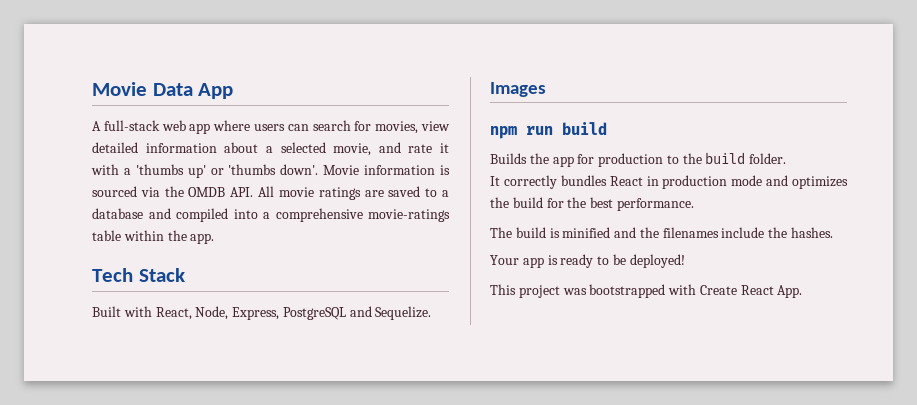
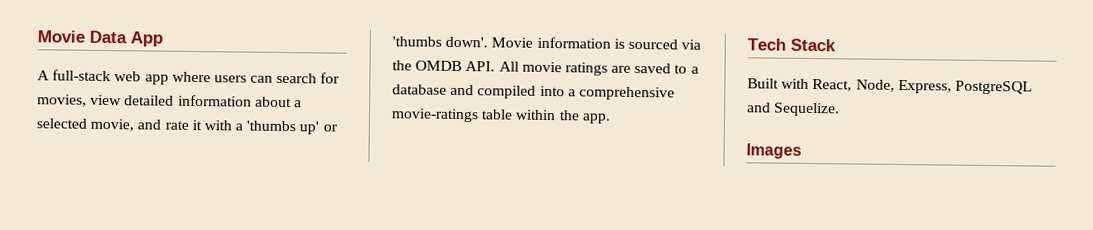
- npm run build
- Builds the app for production to the build folder.
- It correctly bundles React in production mode and optimizes the build for the best performance.
- The build is minified and the filenames include the hashes.
- Your app is ready to be deployed!
- This project was bootstrapped with Create React App.

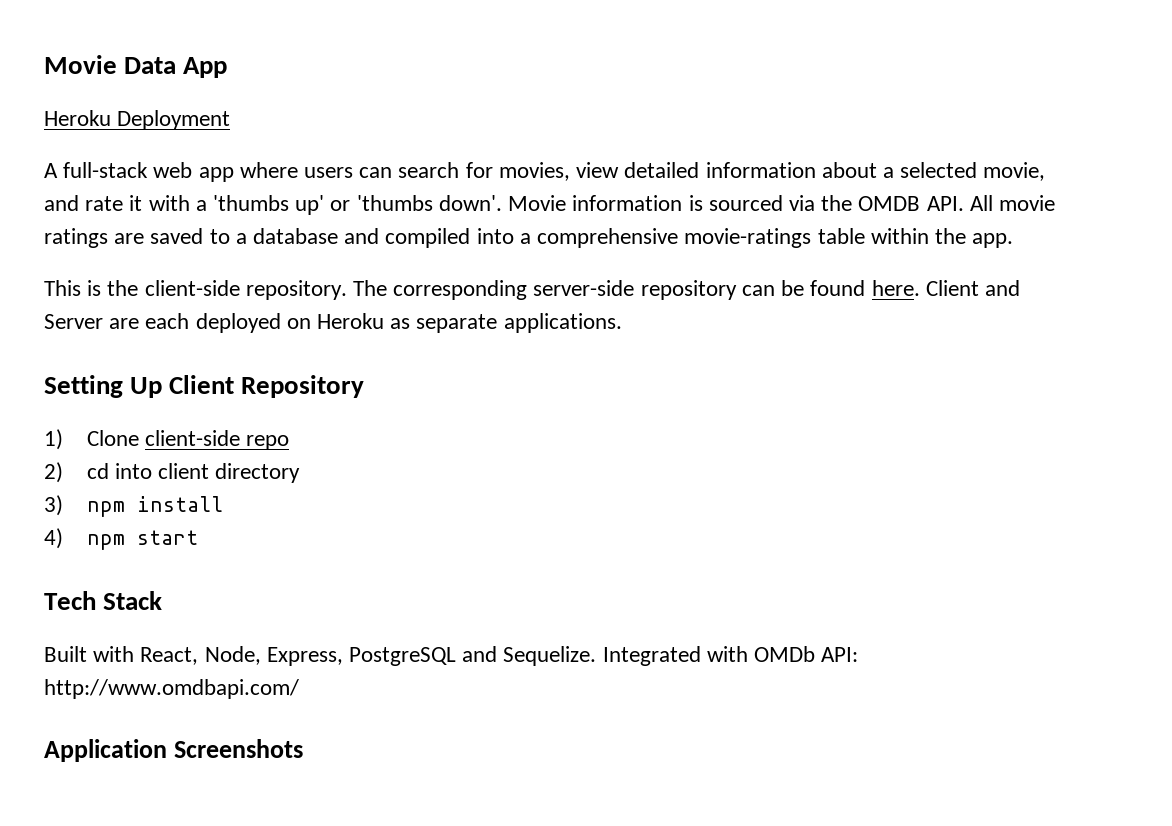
+ Heroku Deployment
+ This is the client-side repository. The corresponding server-side repository can be found here. Client and Server are each deployed on Heroku as separate applications.
+ Setting Up Client Repository
+ 1) Clone client-side repo
+ 2) cd into client directory
+ 3) npm install
+ 4) npm start
- Built with React, Node, Express, PostgreSQL and Sequelize.
- Images
+ Built with React, Node, Express, PostgreSQL and Sequelize. Integrated with OMDb API: http://www.omdbapi.com/
+ Application Screenshots

